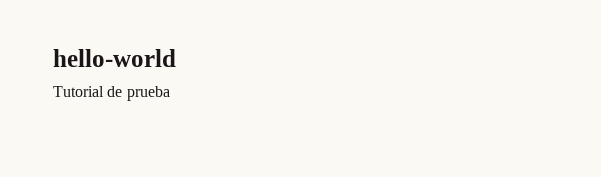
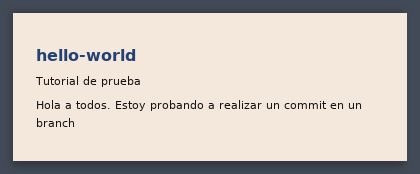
+ Hola a todos. Estoy probando a realizar un commit en un branch

